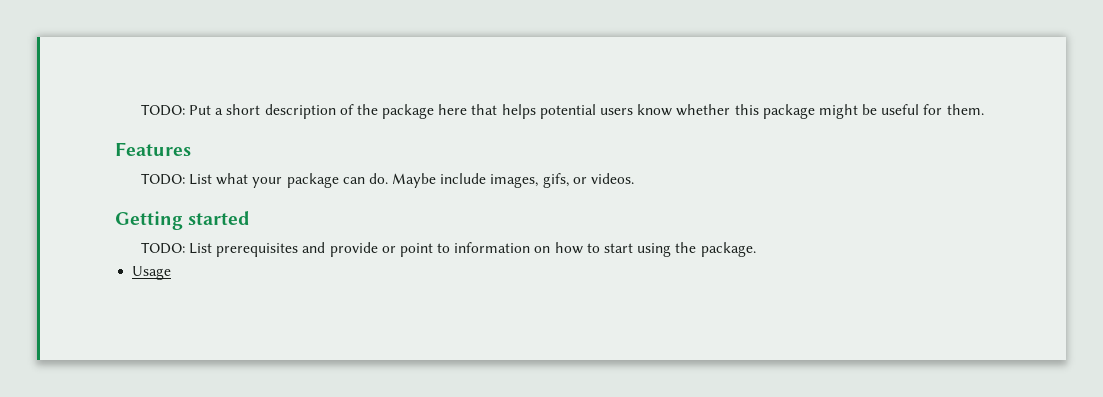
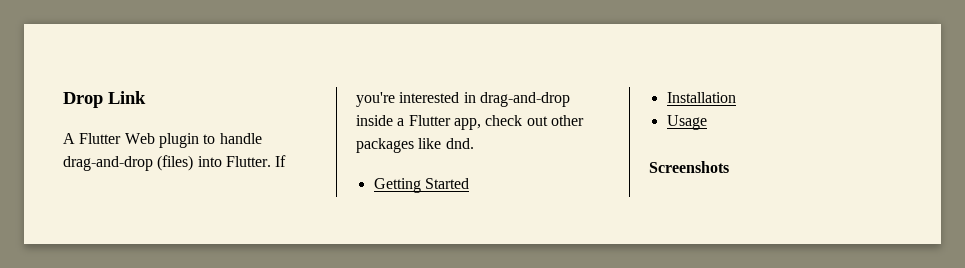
- TODO: Put a short description of the package here that helps potential users know whether this package might be useful for them.
- Features
- TODO: List what your package can do. Maybe include images, gifs, or videos.
- Getting started
- TODO: List prerequisites and provide or point to information on how to start using the package.
+ Drop Link
+ A Flutter Web plugin to handle drag-and-drop (files) into Flutter. If you're interested in drag-and-drop inside a Flutter app, check out other packages like dnd.
+ Getting Started
+ Installation
+ Screenshots

